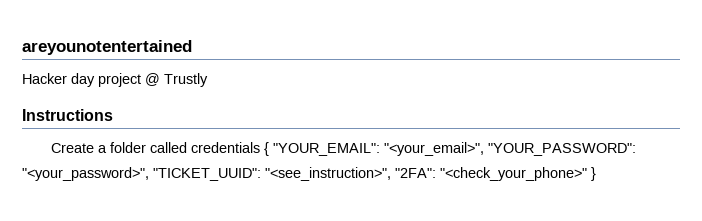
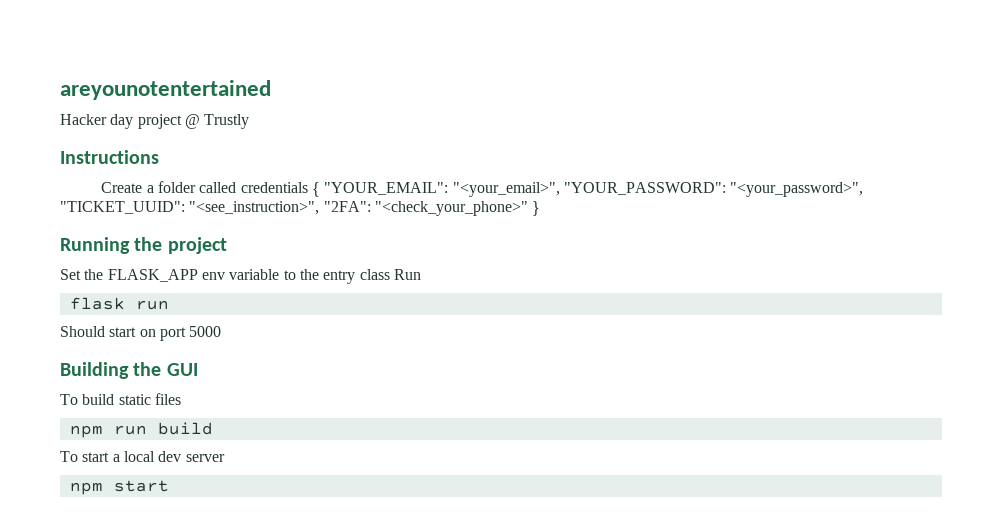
+ Running the project
+ Set the FLASK_APP env variable to the entry class Run
+ flask run
+ Should start on port 5000
+ Building the GUI
+ To build static files
+ npm run build
+ To start a local dev server
+ npm start

